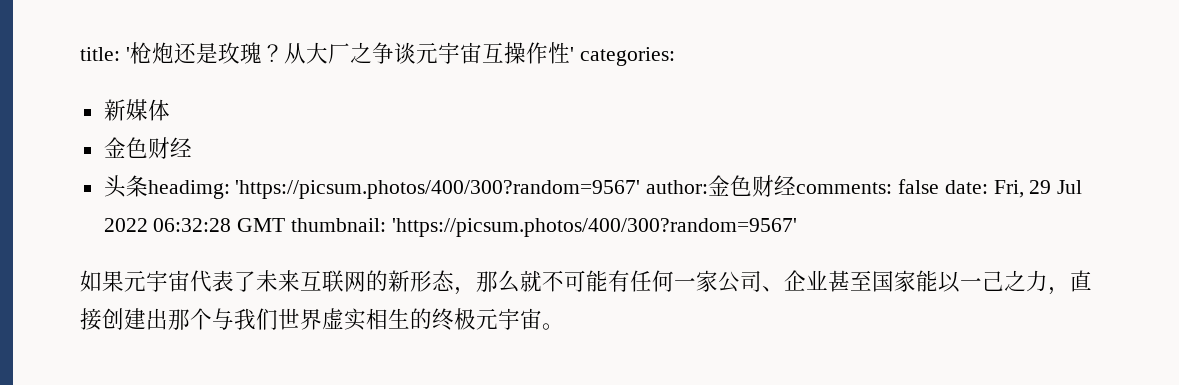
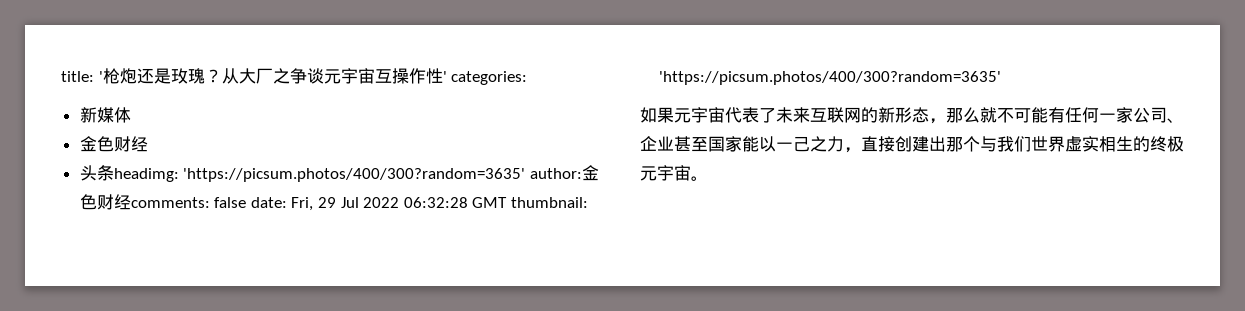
- 头条headimg: 'https://picsum.photos/400/300?random=9567' author:金色财经comments: false date: Fri, 29 Jul 2022 06:32:28 GMT thumbnail: 'https://picsum.photos/400/300?random=9567'
+ 头条headimg: 'https://picsum.photos/400/300?random=3635' author:金色财经comments: false date: Fri, 29 Jul 2022 06:32:28 GMT thumbnail: 'https://picsum.photos/400/300?random=3635'

